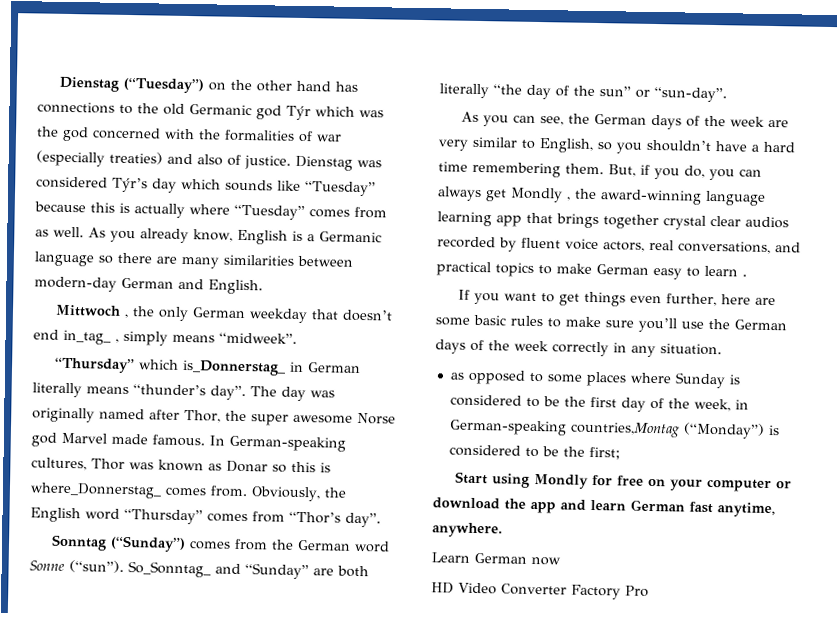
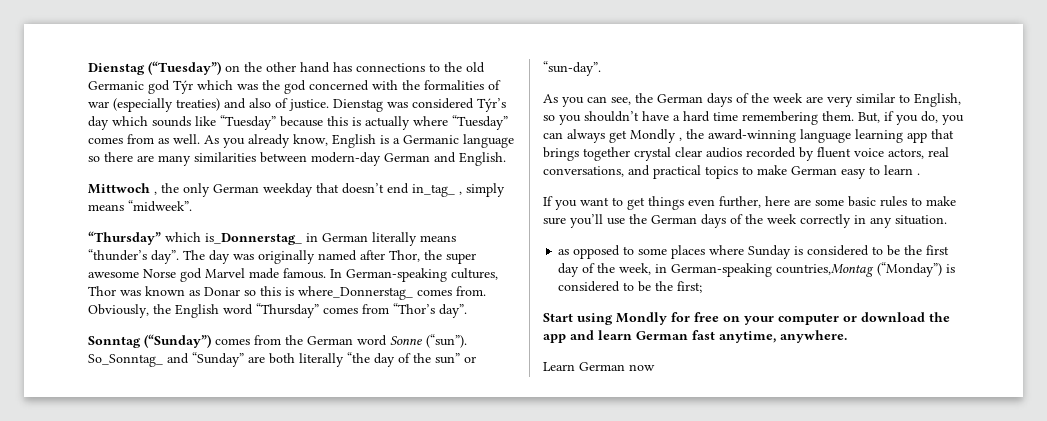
- HD Video Converter Factory Pro

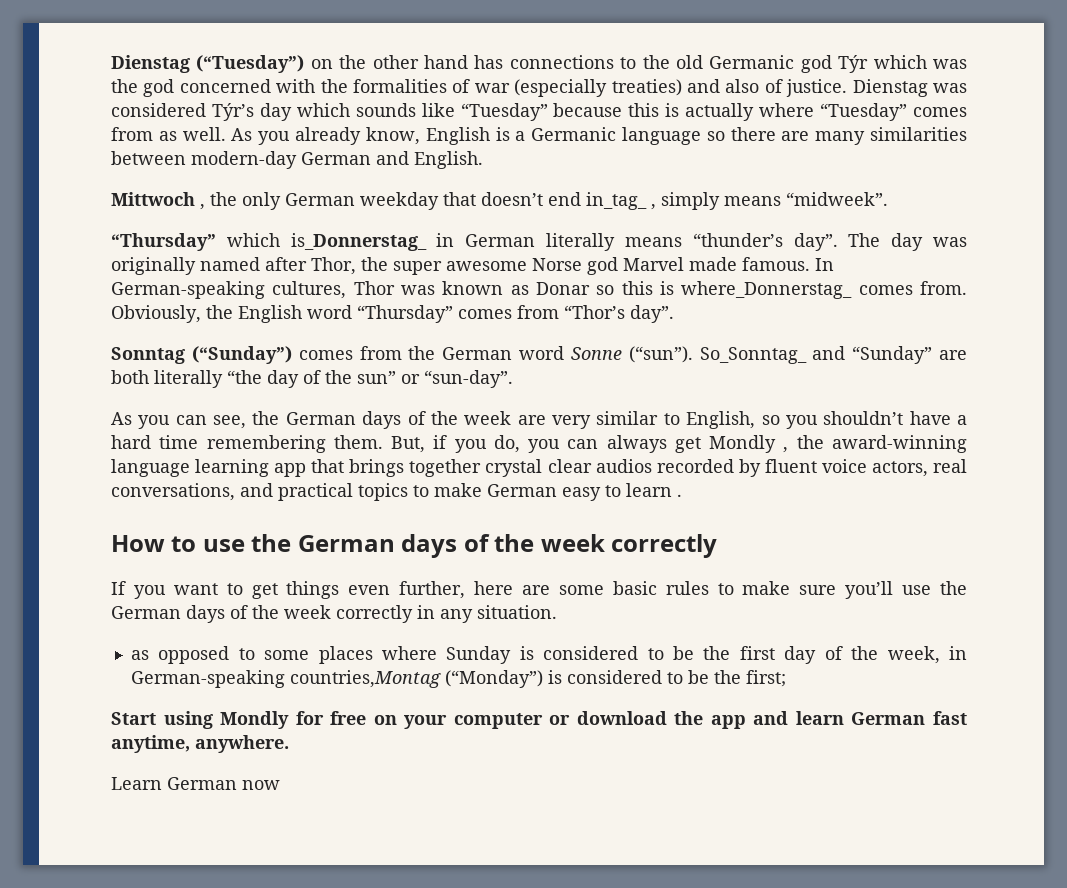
+ How to use the German days of the week correctly

